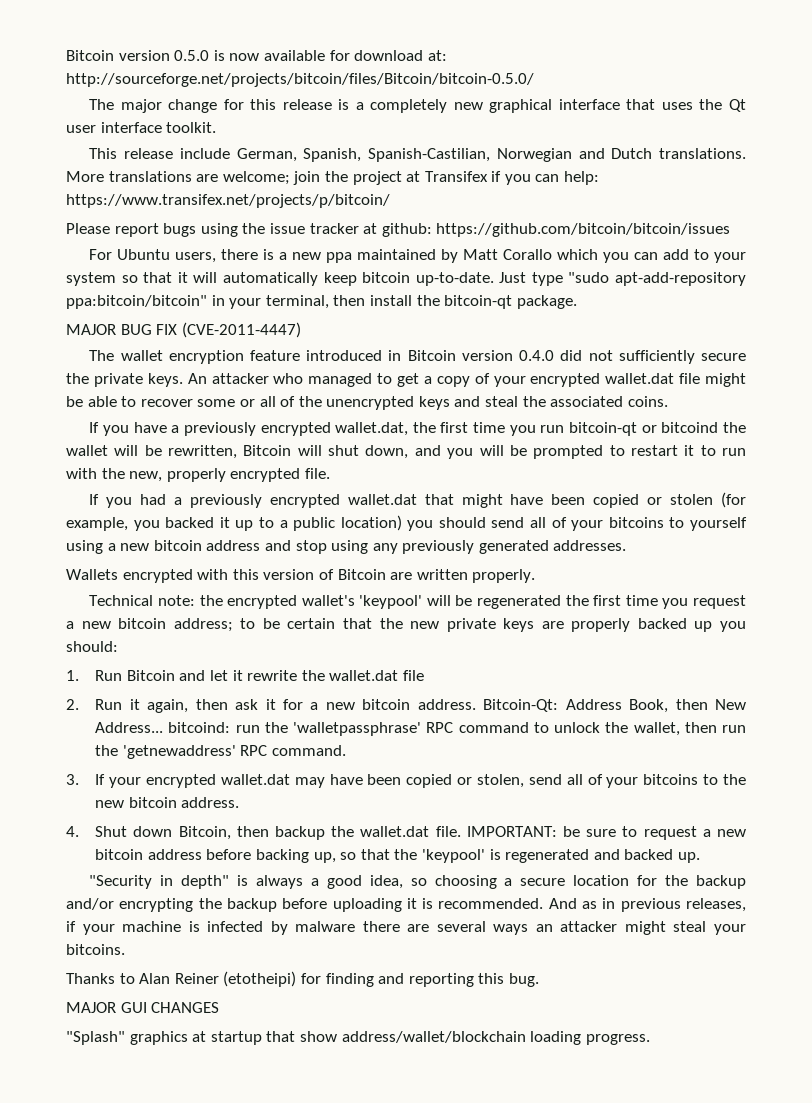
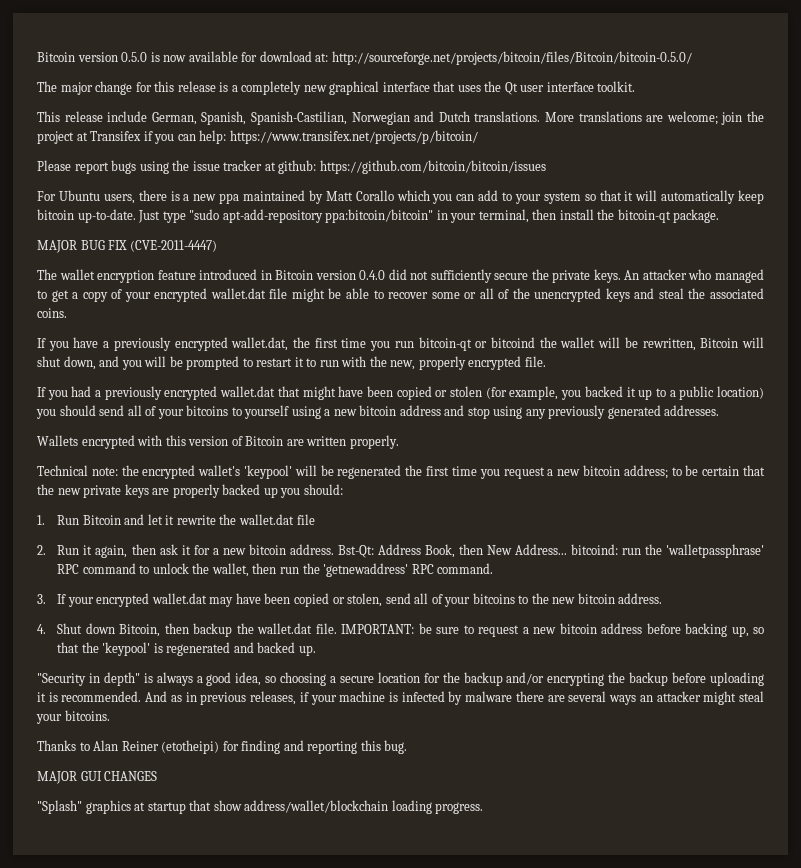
- Bitcoin-Qt: Address Book, then New Address... bitcoind: run the 'walletpassphrase' RPC command to unlock the wallet, then run the 'getnewaddress' RPC command.
+ Bst-Qt: Address Book, then New Address... bitcoind: run the 'walletpassphrase' RPC command to unlock the wallet, then run the 'getnewaddress' RPC command.

